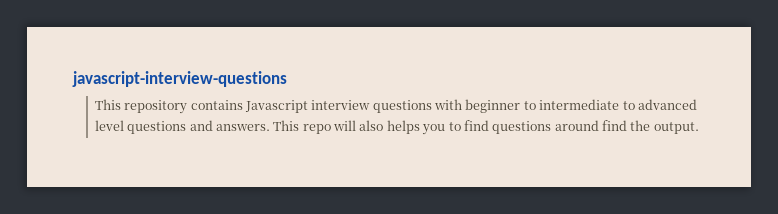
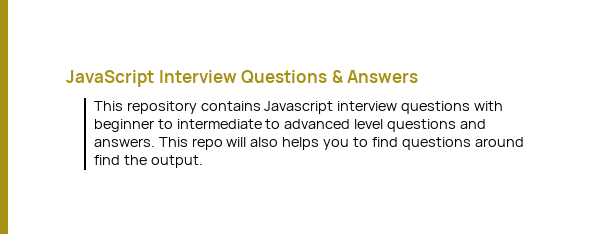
- javascript-interview-questions
+ JavaScript Interview Questions & Answers

